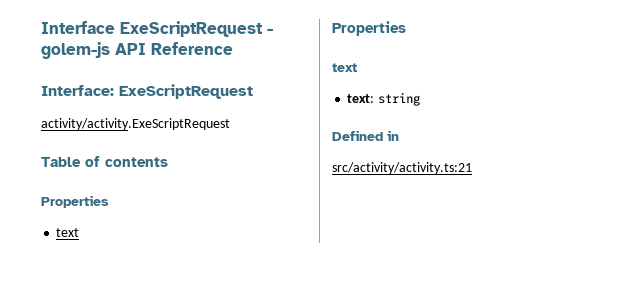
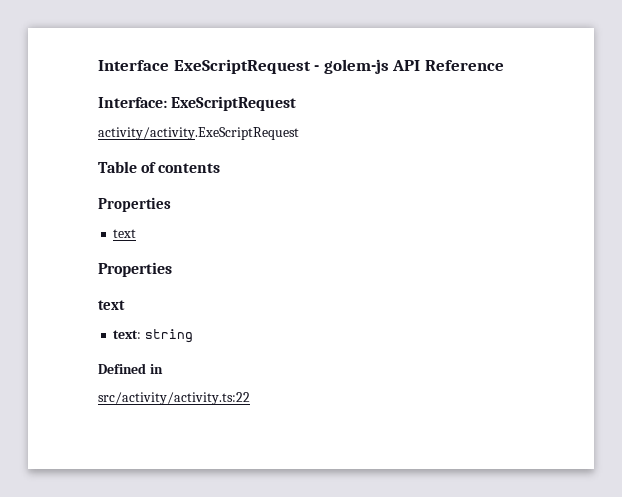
- src/activity/activity.ts:21
+ src/activity/activity.ts:22

